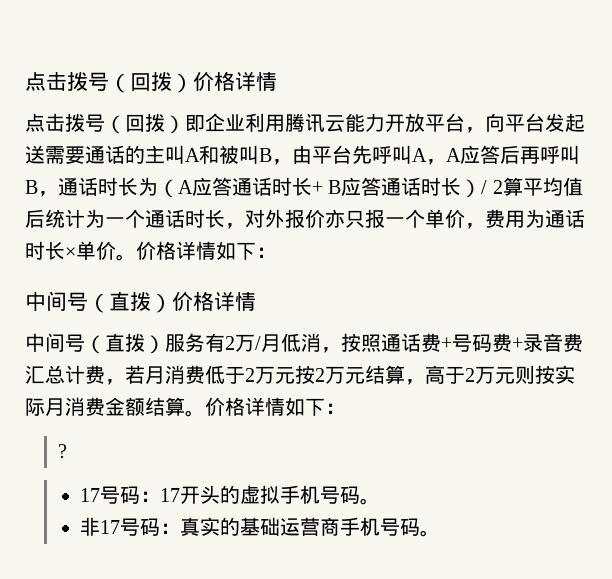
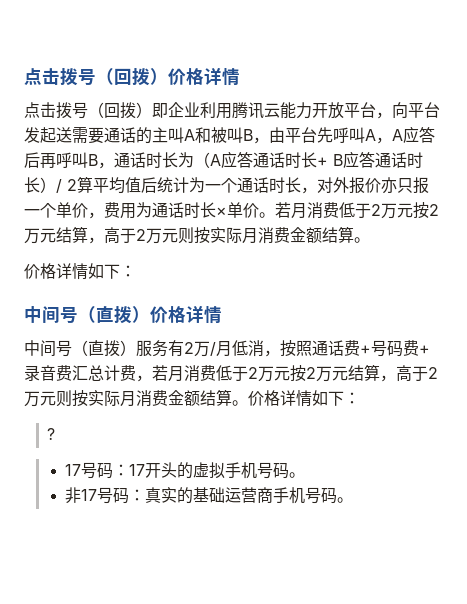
- 点击拨号（回拨）即企业利用腾讯云能力开放平台，向平台发起送需要通话的主叫A和被叫B，由平台先呼叫A，A应答后再呼叫B，通话时长为（A应答通话时长+ B应答通话时长）/ 2算平均值后统计为一个通话时长，对外报价亦只报一个单价，费用为通话时长×单价。价格详情如下：
+ 点击拨号（回拨）即企业利用腾讯云能力开放平台，向平台发起送需要通话的主叫A和被叫B，由平台先呼叫A，A应答后再呼叫B，通话时长为（A应答通话时长+ B应答通话时长）/ 2算平均值后统计为一个通话时长，对外报价亦只报一个单价，费用为通话时长×单价。若月消费低于2万元按2万元结算，高于2万元则按实际月消费金额结算。
+ 价格详情如下：

